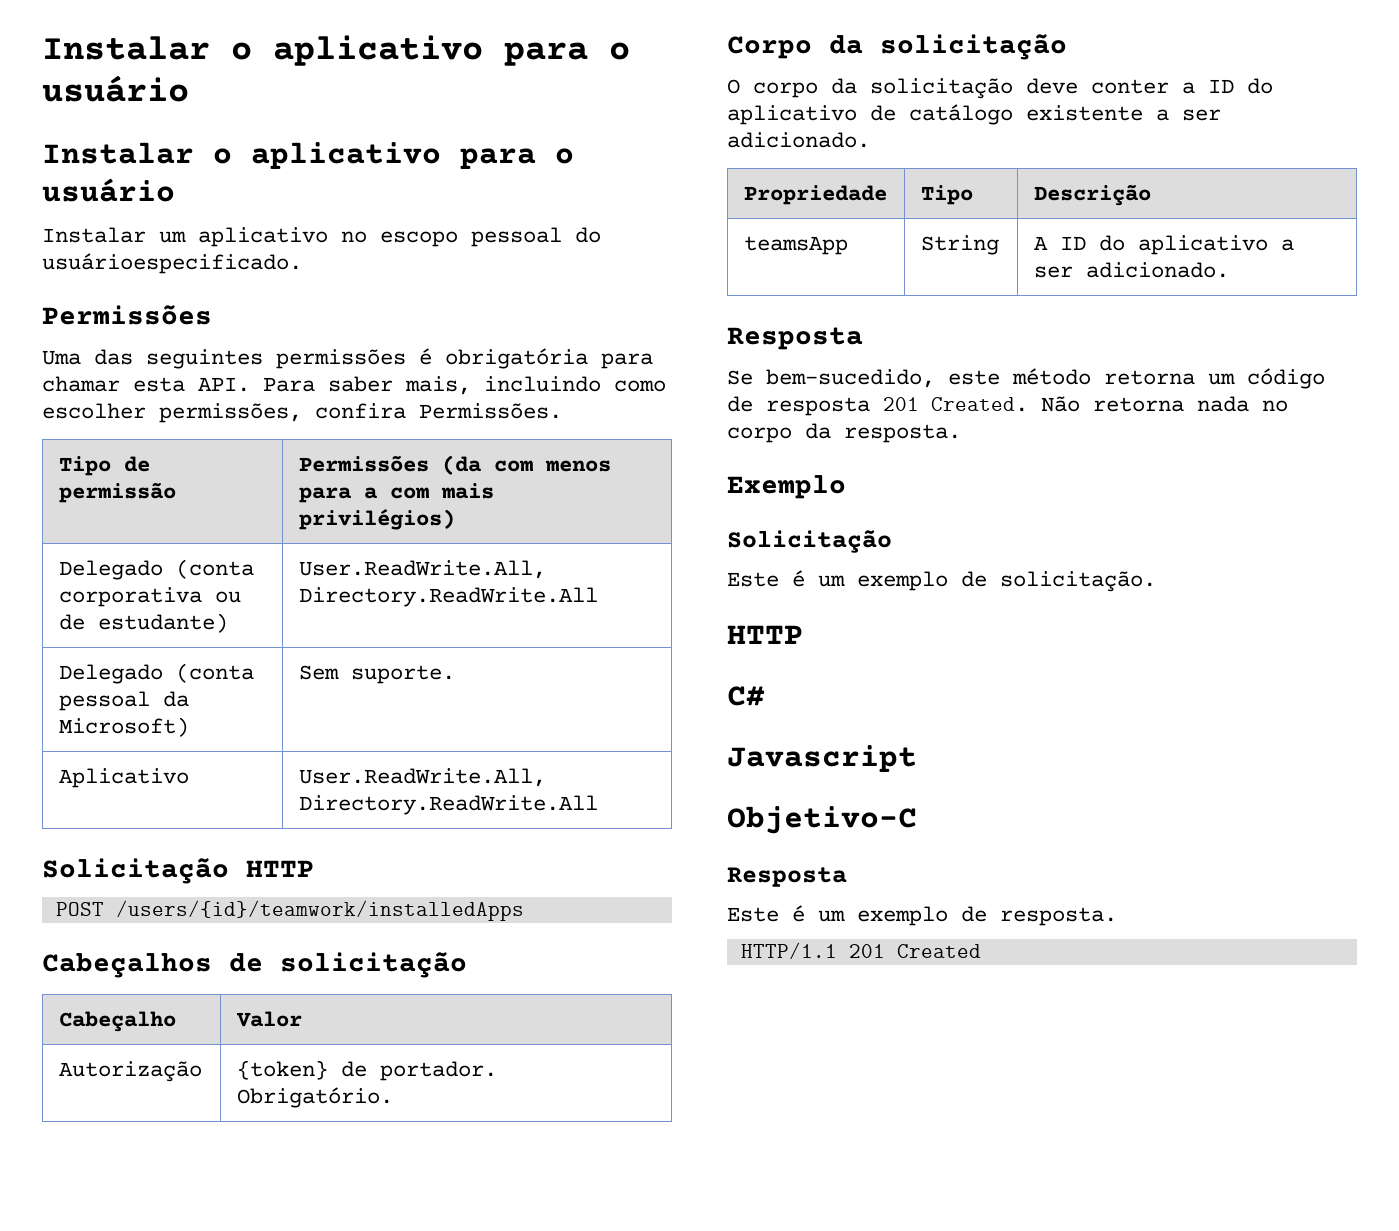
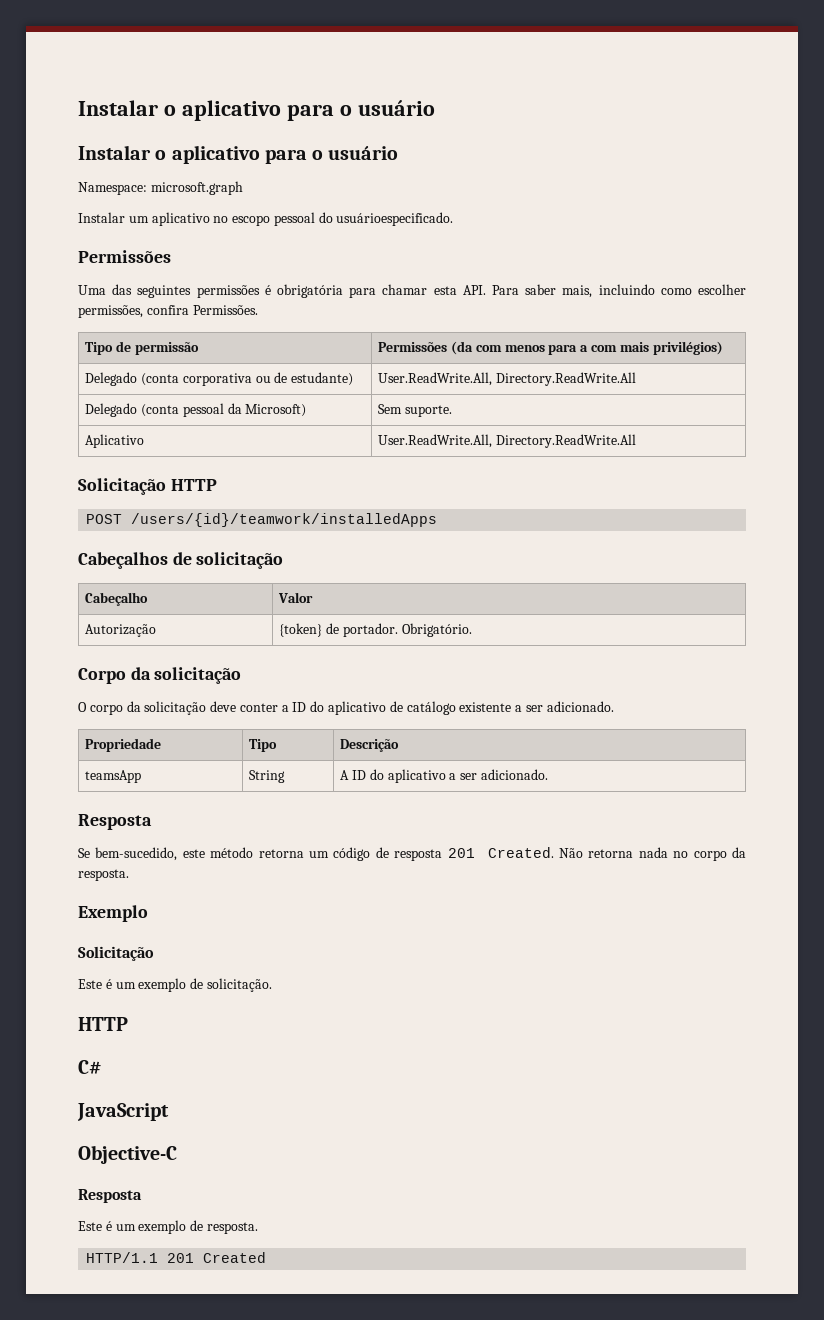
+ Namespace: microsoft.graph
- Javascript
- Objetivo-C
+ JavaScript
+ Objective-C

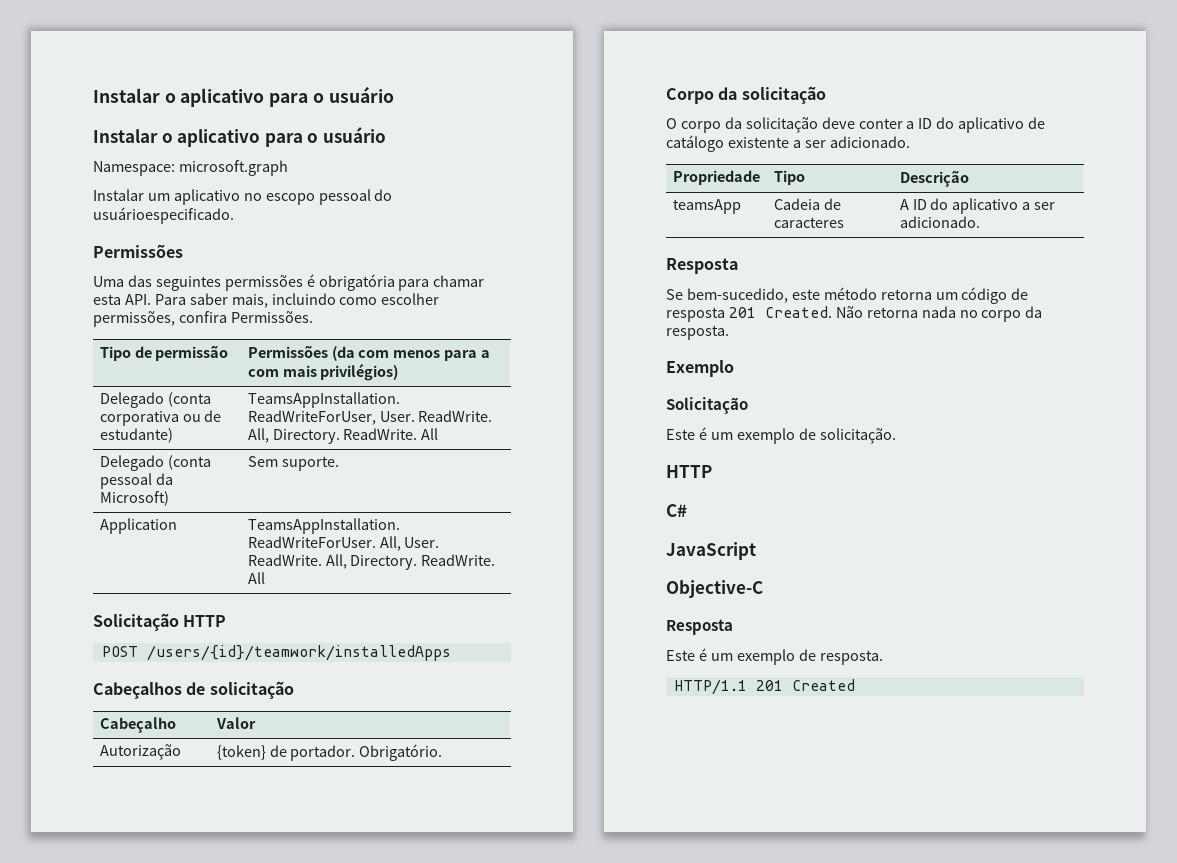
- Delegado (conta corporativa ou de estudante) | User.ReadWrite.All, Directory.ReadWrite.All
+ Delegado (conta corporativa ou de estudante) | TeamsAppInstallation. ReadWriteForUser, User. ReadWrite. All, Directory. ReadWrite. All
- Aplicativo | User.ReadWrite.All, Directory.ReadWrite.All
+ Application | TeamsAppInstallation. ReadWriteForUser. All, User. ReadWrite. All, Directory. ReadWrite. All
- teamsApp | String | A ID do aplicativo a ser adicionado.
+ teamsApp | Cadeia de caracteres | A ID do aplicativo a ser adicionado.

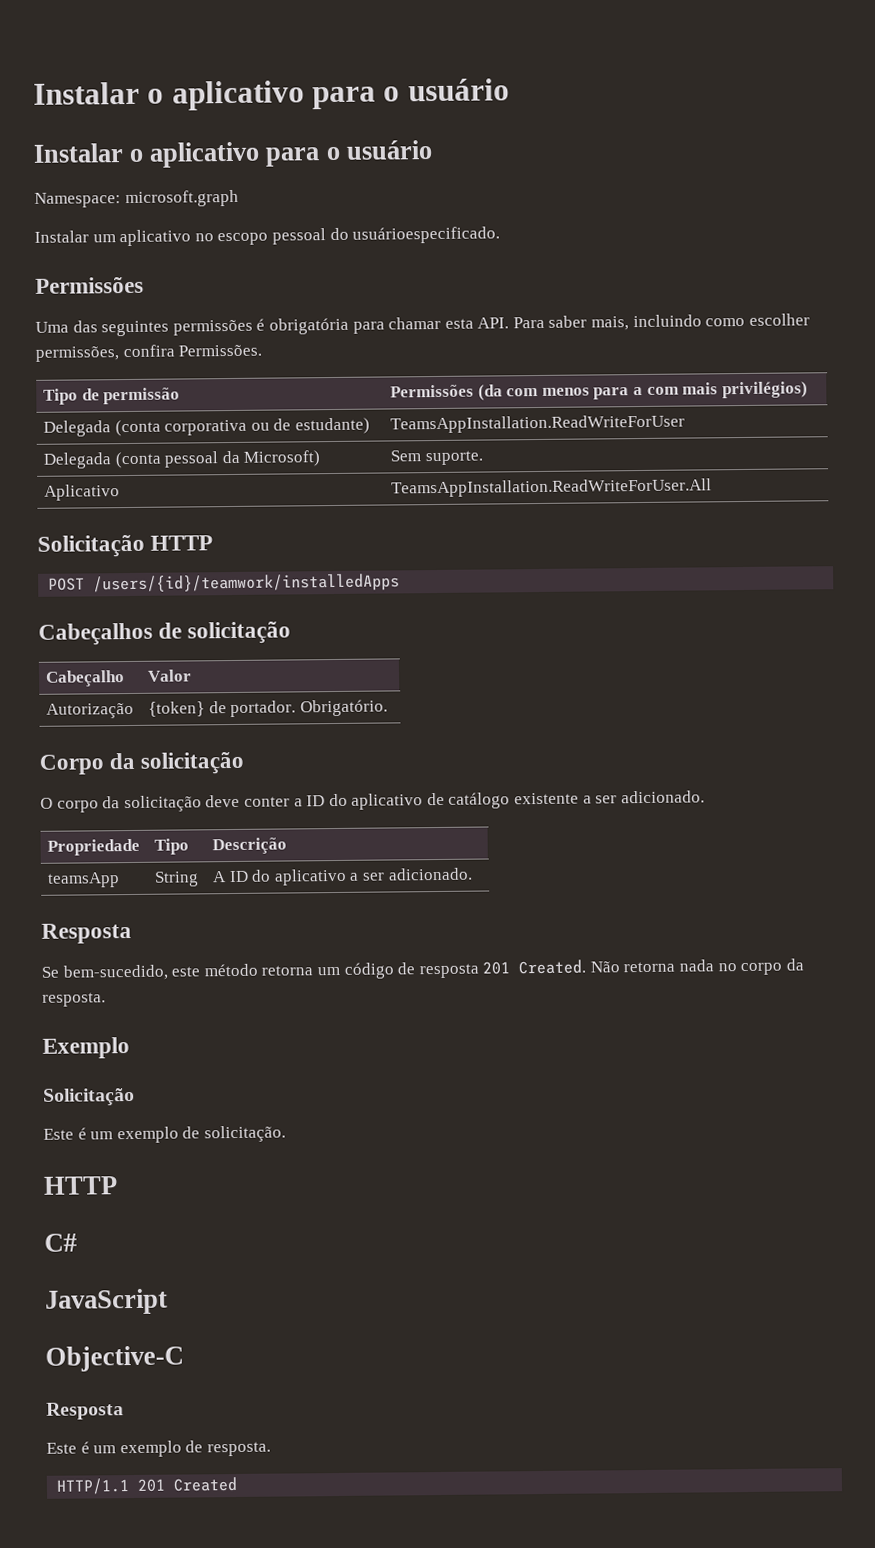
- Delegado (conta corporativa ou de estudante) | TeamsAppInstallation. ReadWriteForUser, User. ReadWrite. All, Directory. ReadWrite. All
- Delegado (conta pessoal da Microsoft) | Sem suporte.
+ Delegada (conta corporativa ou de estudante) | TeamsAppInstallation.ReadWriteForUser
+ Delegada (conta pessoal da Microsoft) | Sem suporte.
- Application | TeamsAppInstallation. ReadWriteForUser. All, User. ReadWrite. All, Directory. ReadWrite. All
+ Aplicativo | TeamsAppInstallation.ReadWriteForUser.All
- teamsApp | Cadeia de caracteres | A ID do aplicativo a ser adicionado.
+ teamsApp | String | A ID do aplicativo a ser adicionado.

